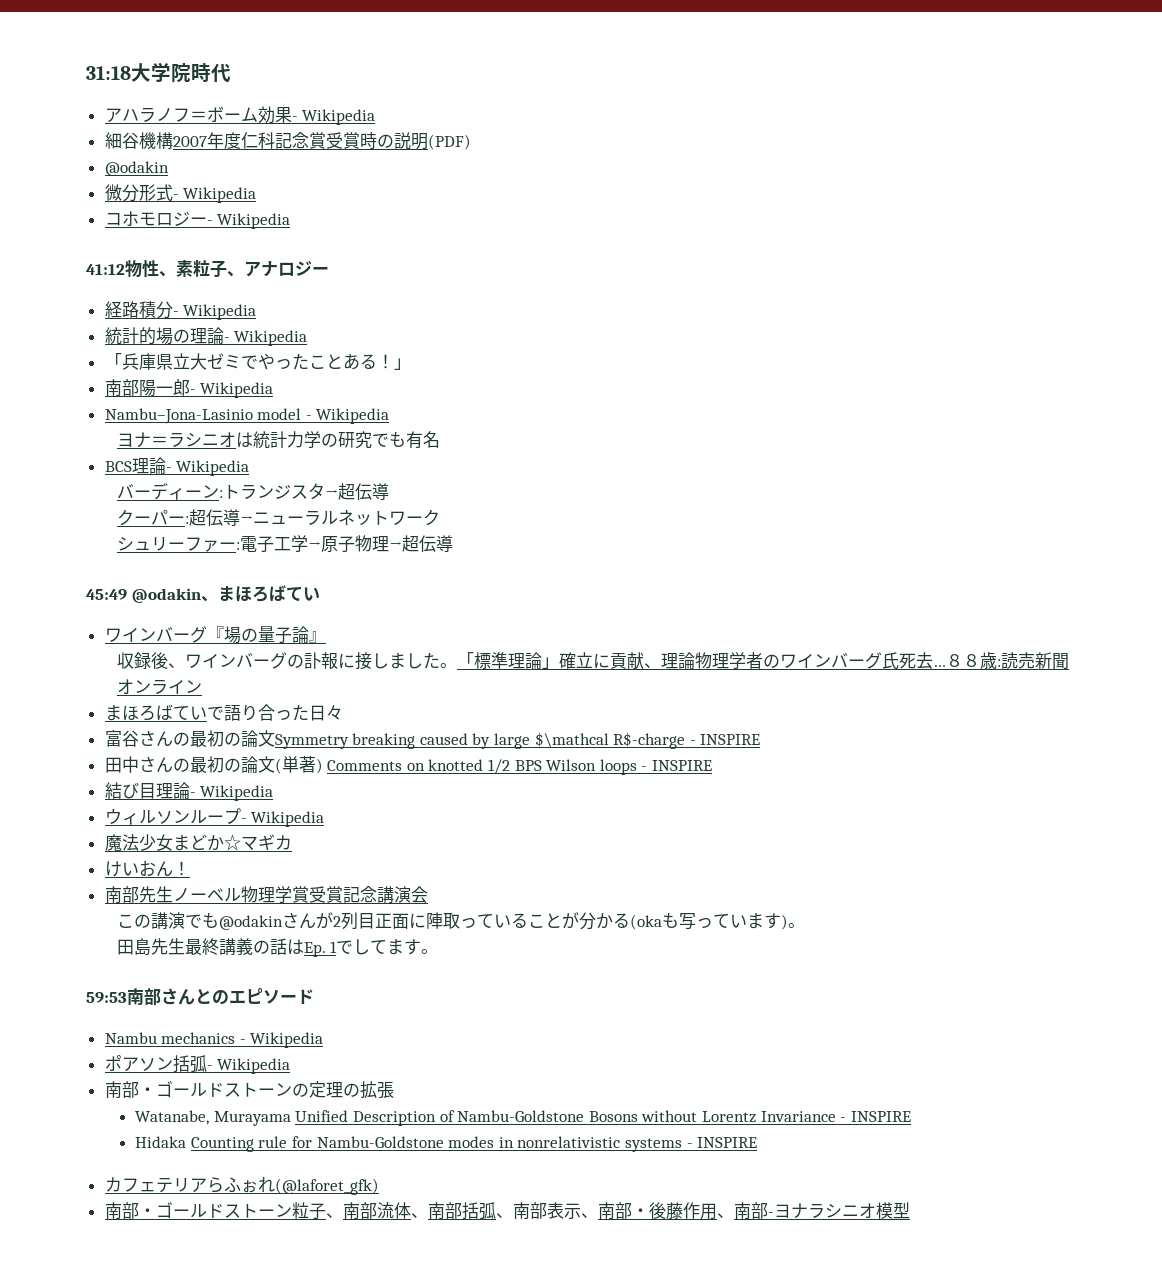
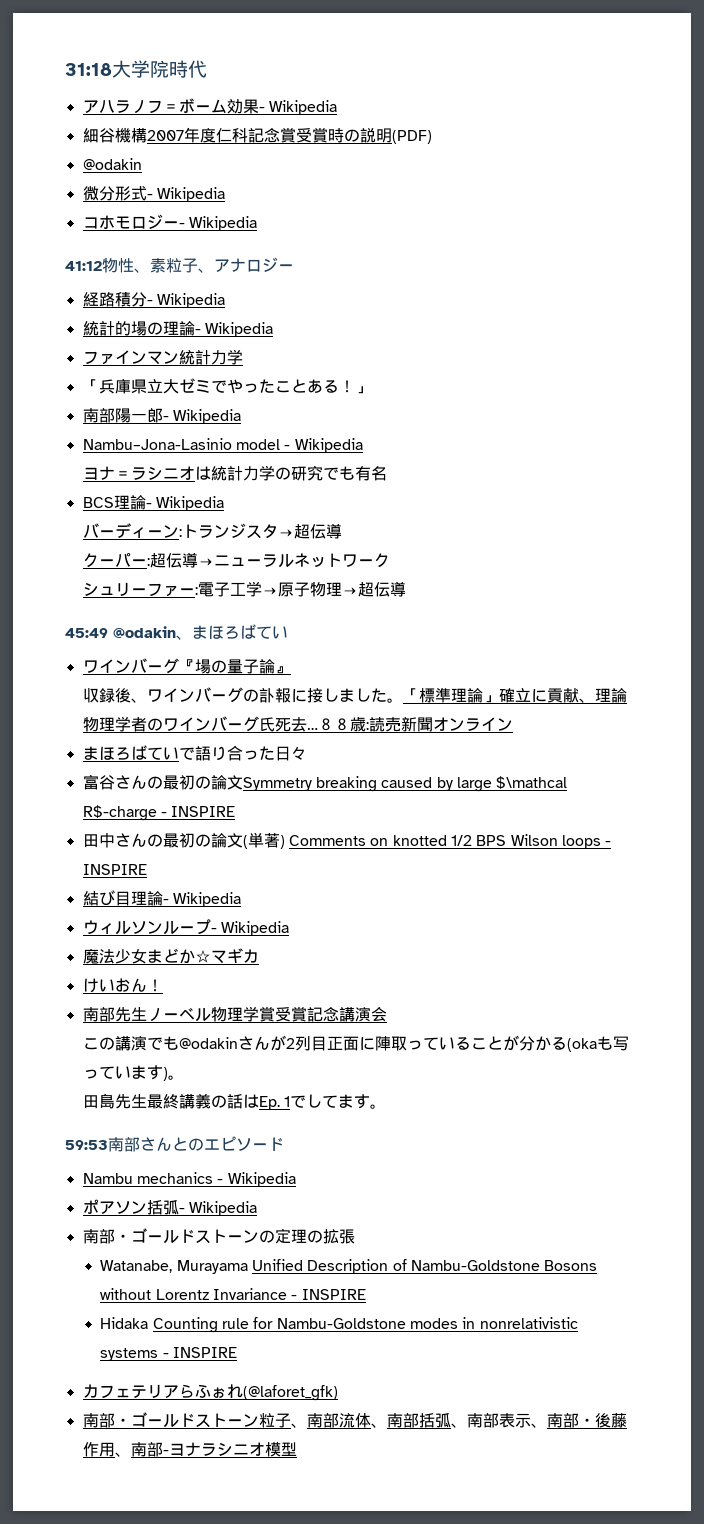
+ ファインマン統計力学

